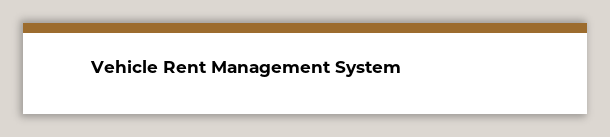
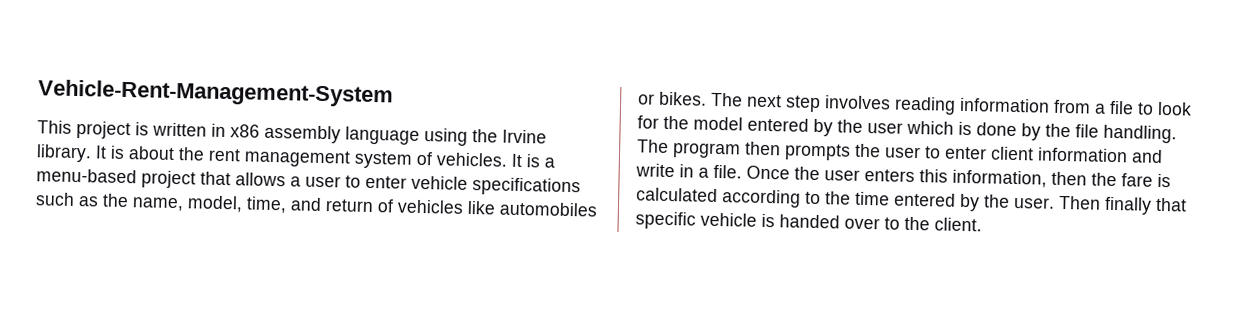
- Vehicle Rent Management System
+ Vehicle-Rent-Management-System
+ This project is written in x86 assembly language using the Irvine library. It is about the rent management system of vehicles. It is a menu-based project that allows a user to enter vehicle specifications such as the name, model, time, and return of vehicles like automobiles or bikes. The next step involves reading information from a file to look for the model entered by the user which is done by the file handling. The program then prompts the user to enter client information and write in a file. Once the user enters this information, then the fare is calculated according to the time entered by the user. Then finally that specific vehicle is handed over to the client.

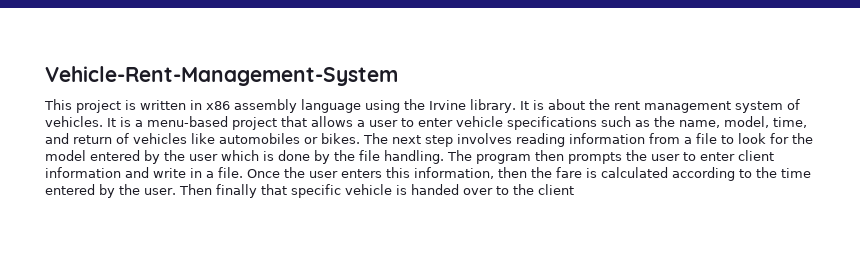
- Then finally that specific vehicle is handed over to the client.
+ Then finally that specific vehicle is handed over to the client

